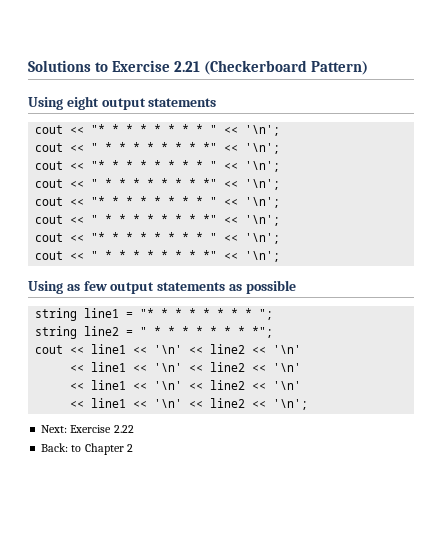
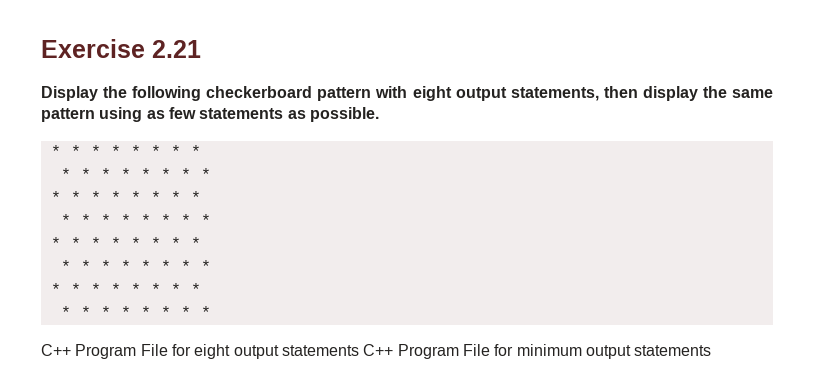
- Solutions to Exercise 2.21 (Checkerboard Pattern)
- Using eight output statements
- cout << "* * * * * * * * " << '\n';
- cout << " * * * * * * * *" << '\n';
- cout << "* * * * * * * * " << '\n';
- cout << " * * * * * * * *" << '\n';
- cout << "* * * * * * * * " << '\n';
- cout << " * * * * * * * *" << '\n';
- cout << "* * * * * * * * " << '\n';
- cout << " * * * * * * * *" << '\n';
- Using as few output statements as possible
- string line1 = "* * * * * * * * ";
- string line2 = " * * * * * * * *";
- cout << line1 << '\n' << line2 << '\n'
- << line1 << '\n' << line2 << '\n'
- << line1 << '\n' << line2 << '\n'
- << line1 << '\n' << line2 << '\n';
- Next: Exercise 2.22
- Back: to Chapter 2
+ Exercise 2.21
+ Display the following checkerboard pattern with eight output statements, then display the same pattern using as few statements as possible.
+ * * * * * * * *
+ * * * * * * * *
+ * * * * * * * *
+ * * * * * * * *
+ * * * * * * * *
+ * * * * * * * *
+ * * * * * * * *
+ * * * * * * * *
+ C++ Program File for eight output statements C++ Program File for minimum output statements

